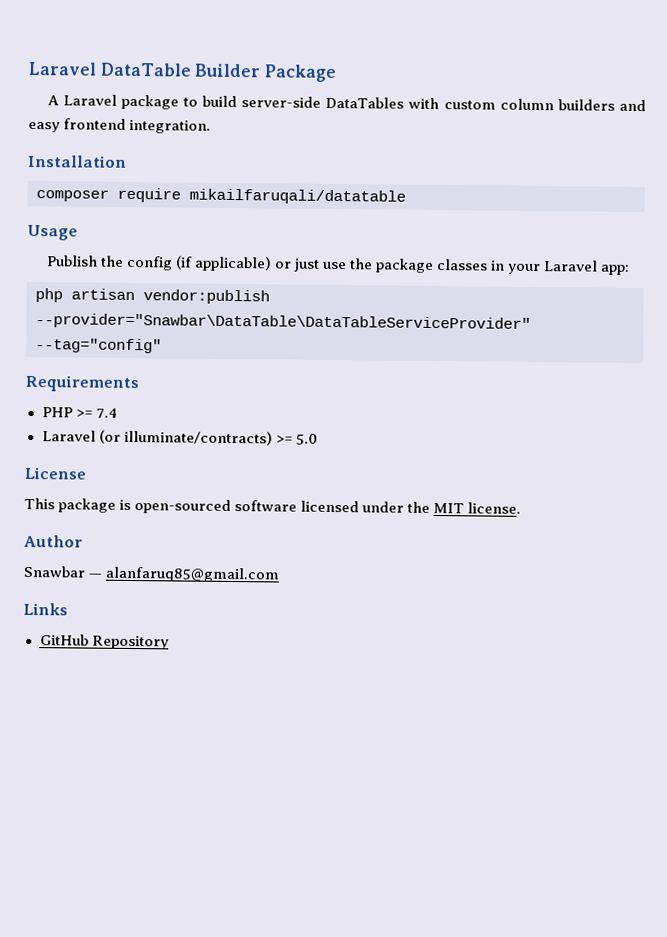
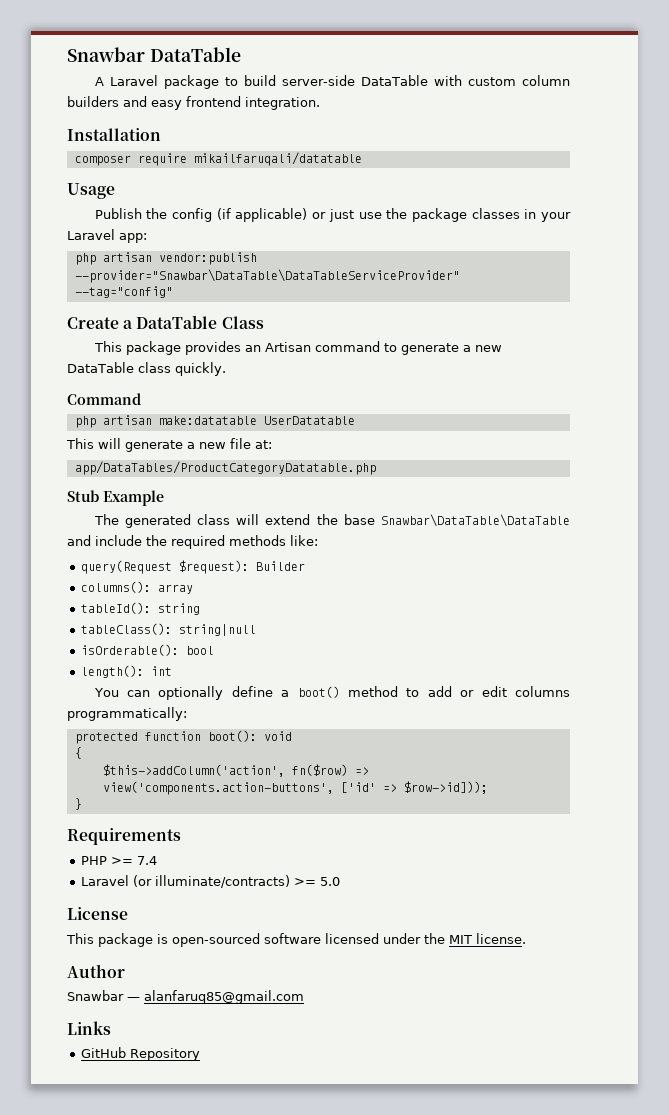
- Laravel DataTable Builder Package
+ Snawbar DataTable
- A Laravel package to build server-side DataTables with custom column builders and easy frontend integration.
+ A Laravel package to build server-side DataTable with custom column builders and easy frontend integration.
+ Create a DataTable Class
+ This package provides an Artisan command to generate a new DataTable class quickly.
+ Command
+ php artisan make:datatable UserDatatable
+ This will generate a new file at:
+ app/DataTables/ProductCategoryDatatable.php
+ Stub Example
+ The generated class will extend the base Snawbar\DataTable\DataTable and include the required methods like:
+ query(Request $request): Builder
+ columns(): array
+ tableId(): string
+ tableClass(): string|null
+ isOrderable(): bool
+ length(): int
+ You can optionally define a boot() method to add or edit columns programmatically:
+ protected function boot(): void
+ {
+ $this->addColumn('action', fn($row) => view('components.action-buttons', ['id' => $row->id]));
+ }

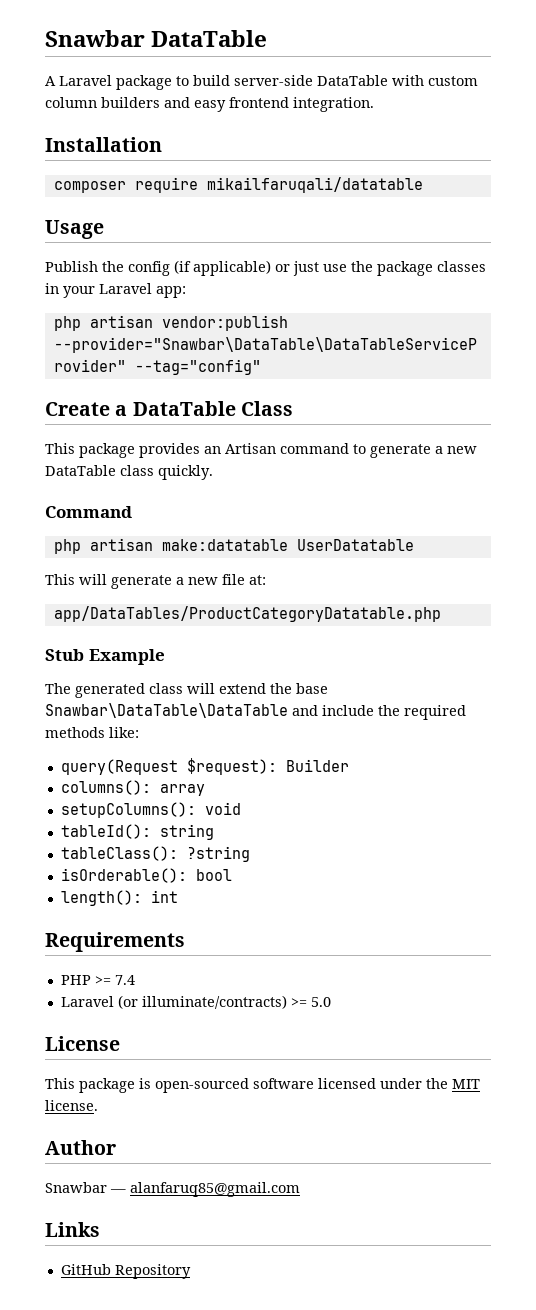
+ setupColumns(): void
- tableClass(): string|null
+ tableClass(): ?string
- You can optionally define a boot() method to add or edit columns programmatically:
- protected function boot(): void
- {
- $this->addColumn('action', fn($row) => view('components.action-buttons', ['id' => $row->id]));
- }

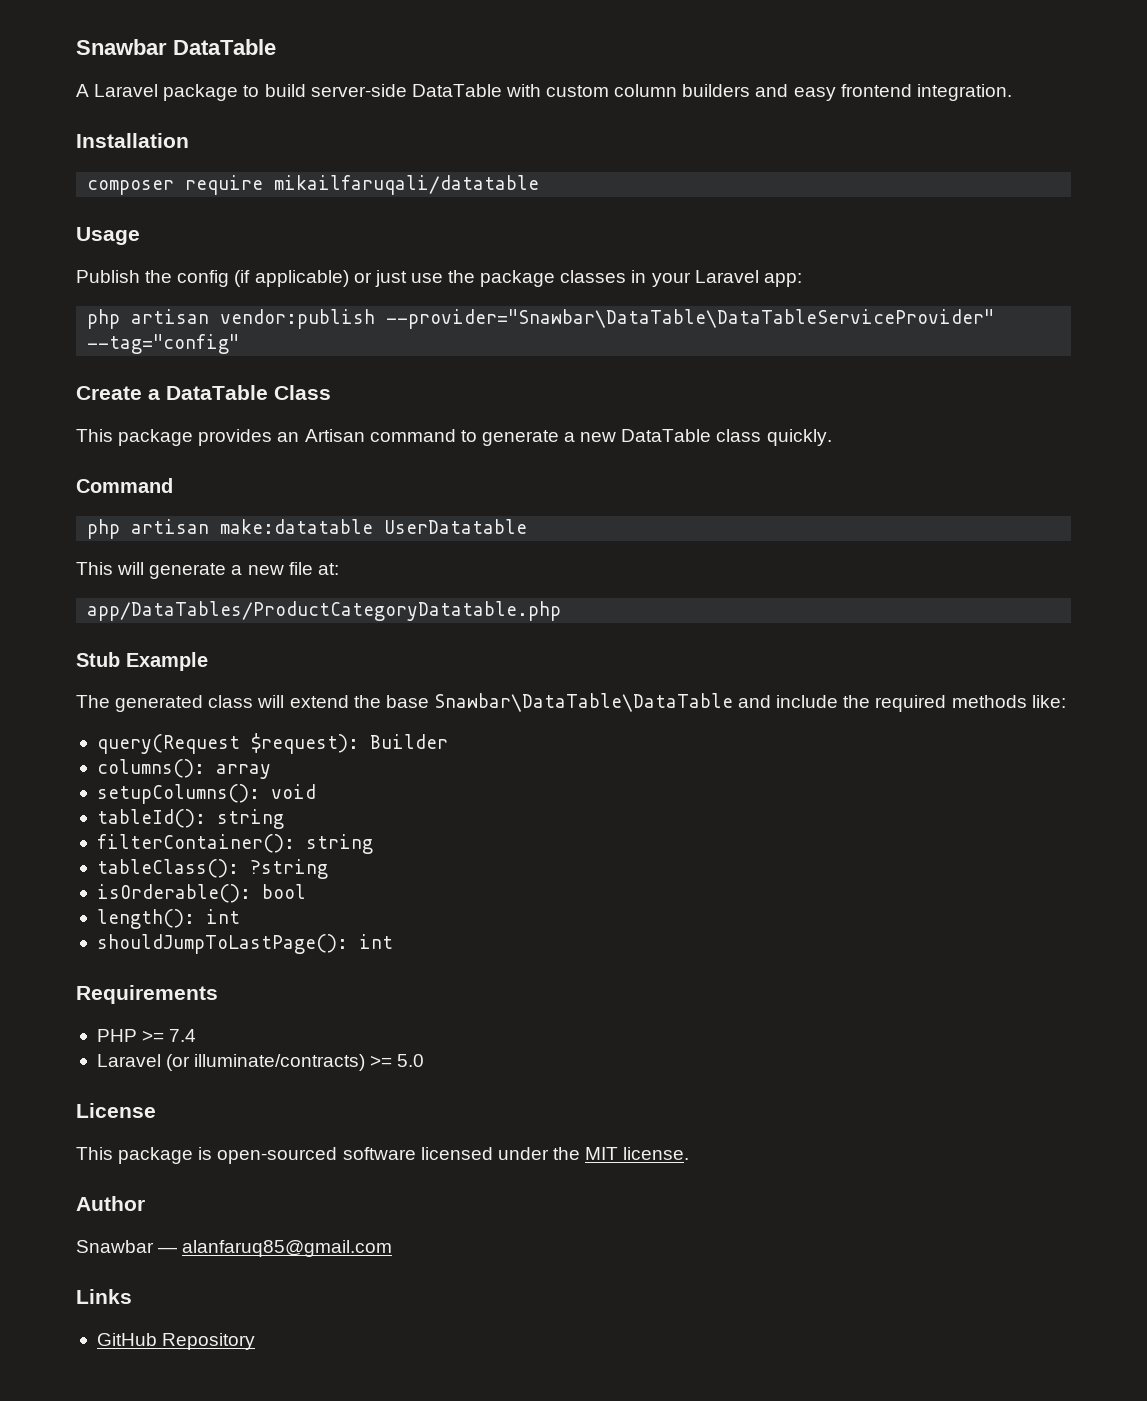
+ filterContainer(): string
+ shouldJumpToLastPage(): int

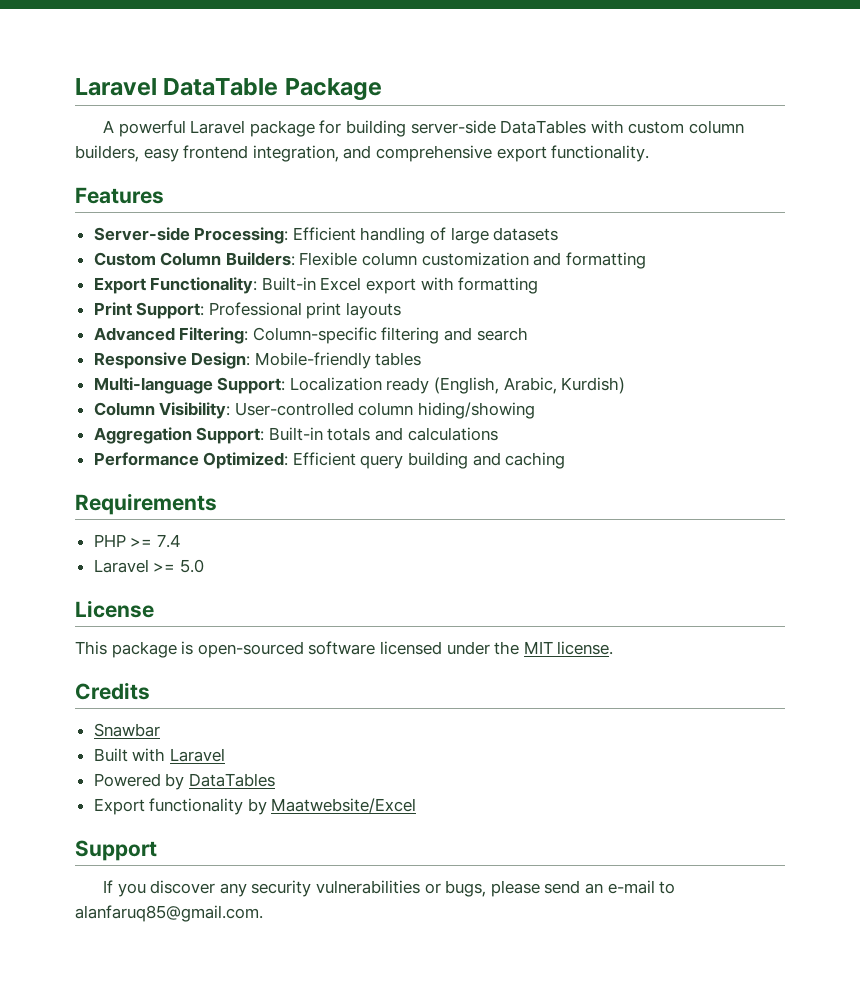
- Snawbar DataTable
+ Laravel DataTable Package
- A Laravel package to build server-side DataTable with custom column builders and easy frontend integration.
- Installation
- composer require mikailfaruqali/datatable
- Usage
- Publish the config (if applicable) or just use the package classes in your Laravel app:
- php artisan vendor:publish --provider="Snawbar\DataTable\DataTableServiceProvider" --tag="config"
- Create a DataTable Class
- This package provides an Artisan command to generate a new DataTable class quickly.
- Command
- php artisan make:datatable UserDatatable
- This will generate a new file at:
- app/DataTables/ProductCategoryDatatable.php
- Stub Example
- The generated class will extend the base Snawbar\DataTable\DataTable and include the required methods like:
- query(Request $request): Builder
- columns(): array
- setupColumns(): void
- tableId(): string
- filterContainer(): string
- tableClass(): ?string
- isOrderable(): bool
- length(): int
- shouldJumpToLastPage(): int
+ A powerful Laravel package for building server-side DataTables with custom column builders, easy frontend integration, and comprehensive export functionality.
+ Features
+ Server-side Processing: Efficient handling of large datasets
+ Custom Column Builders: Flexible column customization and formatting
+ Export Functionality: Built-in Excel export with formatting
+ Print Support: Professional print layouts
+ Advanced Filtering: Column-specific filtering and search
+ Responsive Design: Mobile-friendly tables
+ Multi-language Support: Localization ready (English, Arabic, Kurdish)
+ Column Visibility: User-controlled column hiding/showing
+ Aggregation Support: Built-in totals and calculations
+ Performance Optimized: Efficient query building and caching
- Laravel (or illuminate/contracts) >= 5.0
+ Laravel >= 5.0
- Author
- Snawbar — alanfaruq85@gmail.com
- Links
- GitHub Repository
+ Credits
+ Snawbar
+ Built with Laravel
+ Powered by DataTables
+ Export functionality by Maatwebsite/Excel
+ Support
+ If you discover any security vulnerabilities or bugs, please send an e-mail to alanfaruq85@gmail.com.

